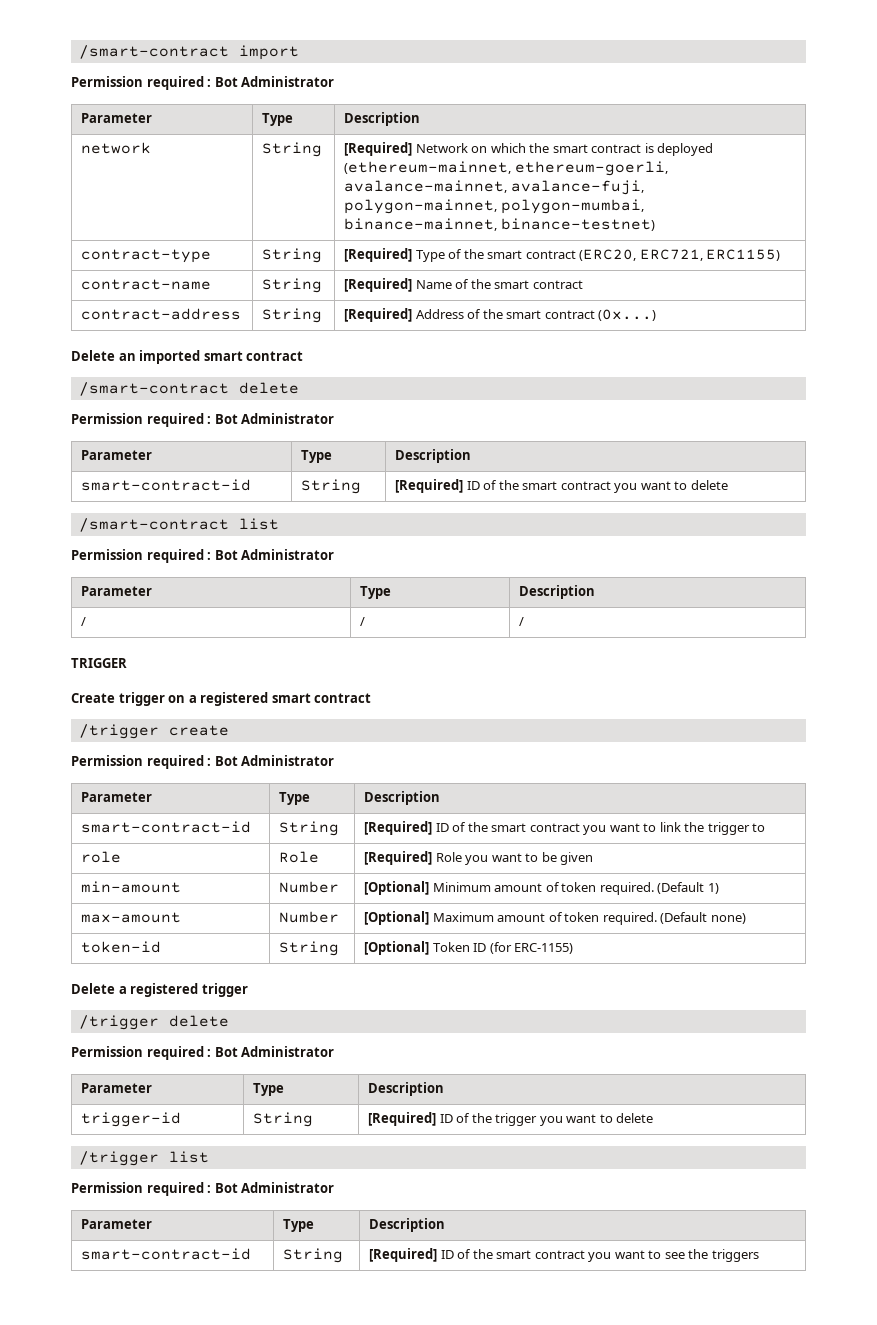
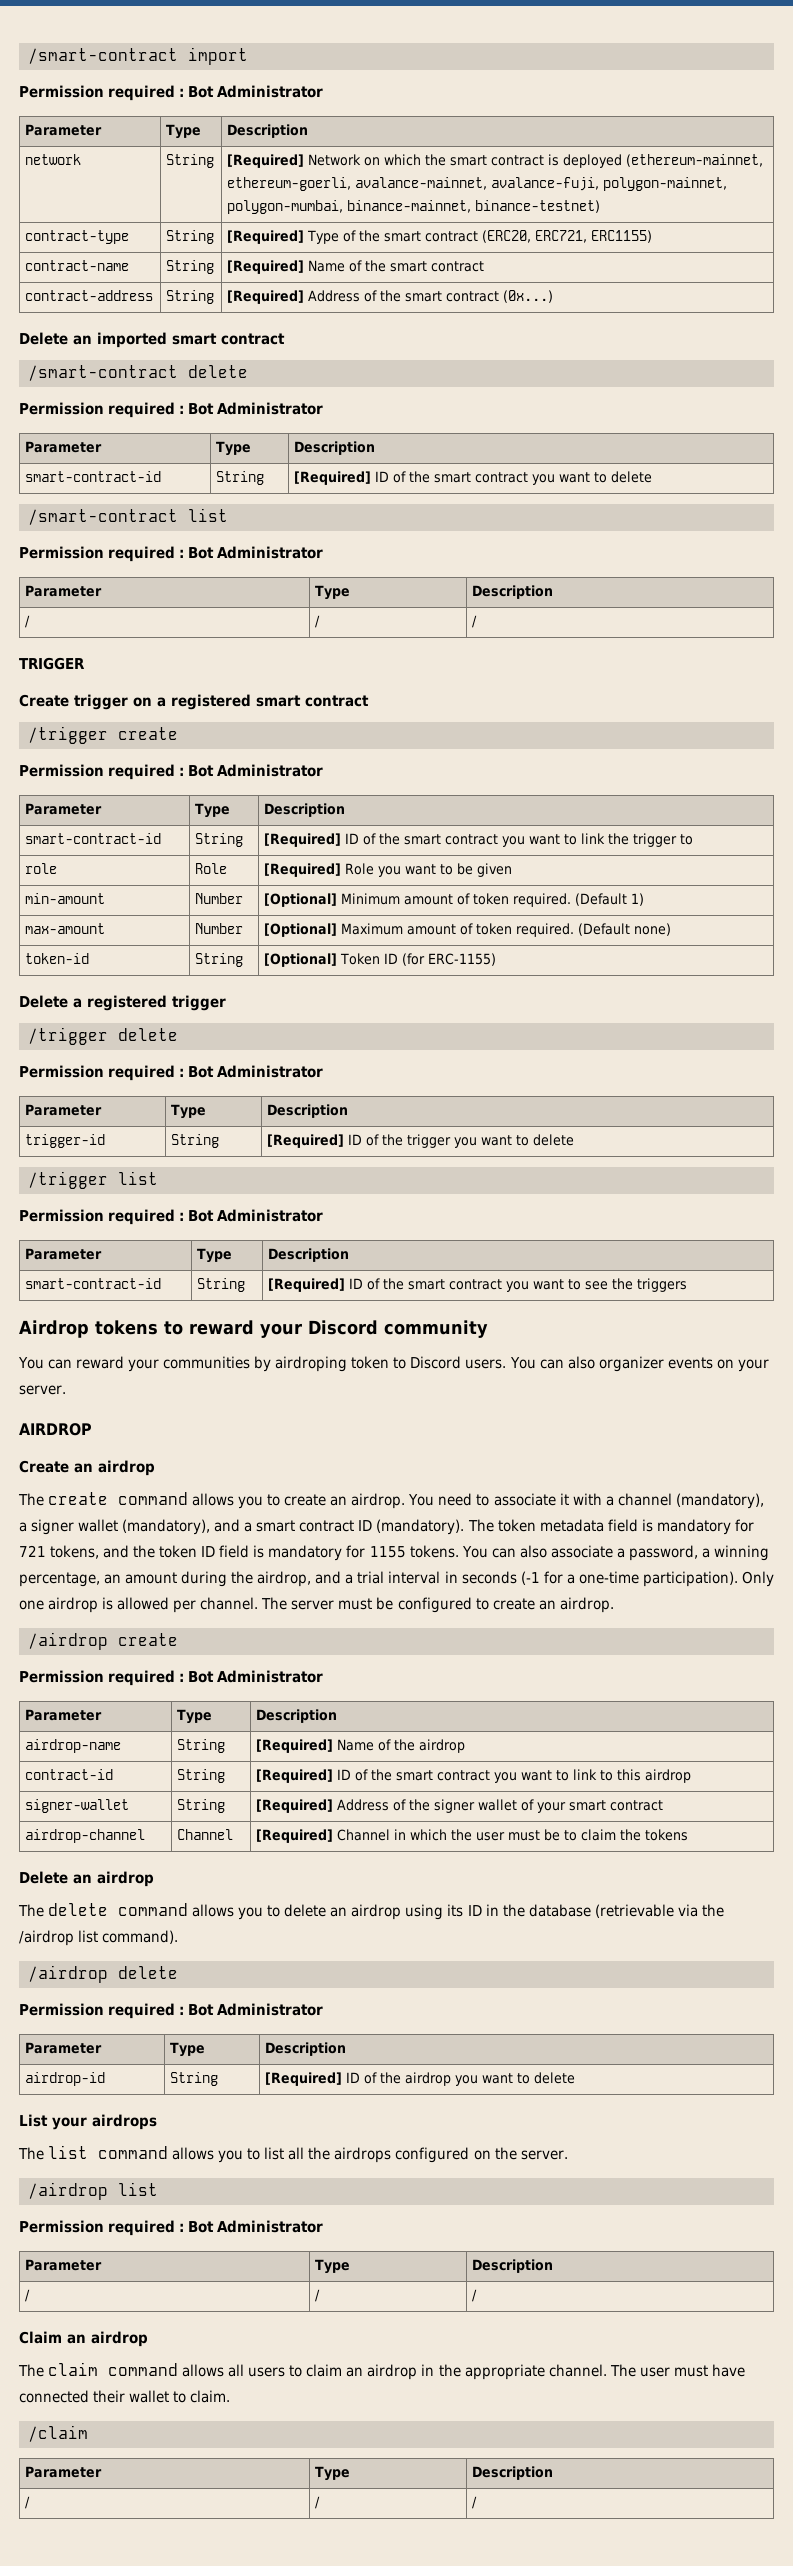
+ Airdrop tokens to reward your Discord community
+ You can reward your communities by airdroping token to Discord users. You can also organizer events on your server.
+ AIRDROP
+ Create an airdrop
+ The create command allows you to create an airdrop. You need to associate it with a channel (mandatory), a signer wallet (mandatory), and a smart contract ID (mandatory). The token metadata field is mandatory for 721 tokens, and the token ID field is mandatory for 1155 tokens. You can also associate a password, a winning percentage, an amount during the airdrop, and a trial interval in seconds (-1 for a one-time participation). Only one airdrop is allowed per channel. The server must be configured to create an airdrop.
+ /airdrop create
+ Permission required : Bot Administrator
+ Parameter | Type | Description
+ airdrop-name | String | [Required] Name of the airdrop
+ contract-id | String | [Required] ID of the smart contract you want to link to this airdrop
+ signer-wallet | String | [Required] Address of the signer wallet of your smart contract
+ airdrop-channel | Channel | [Required] Channel in which the user must be to claim the tokens
+ Delete an airdrop
+ The delete command allows you to delete an airdrop using its ID in the database (retrievable via the /airdrop list command).
+ /airdrop delete
+ Permission required : Bot Administrator
+ Parameter | Type | Description
+ airdrop-id | String | [Required] ID of the airdrop you want to delete
+ List your airdrops
+ The list command allows you to list all the airdrops configured on the server.
+ /airdrop list
+ Permission required : Bot Administrator
+ Parameter | Type | Description
+ / | / | /
+ Claim an airdrop
+ The claim command allows all users to claim an airdrop in the appropriate channel. The user must have connected their wallet to claim.
+ /claim
+ Parameter | Type | Description
+ / | / | /

